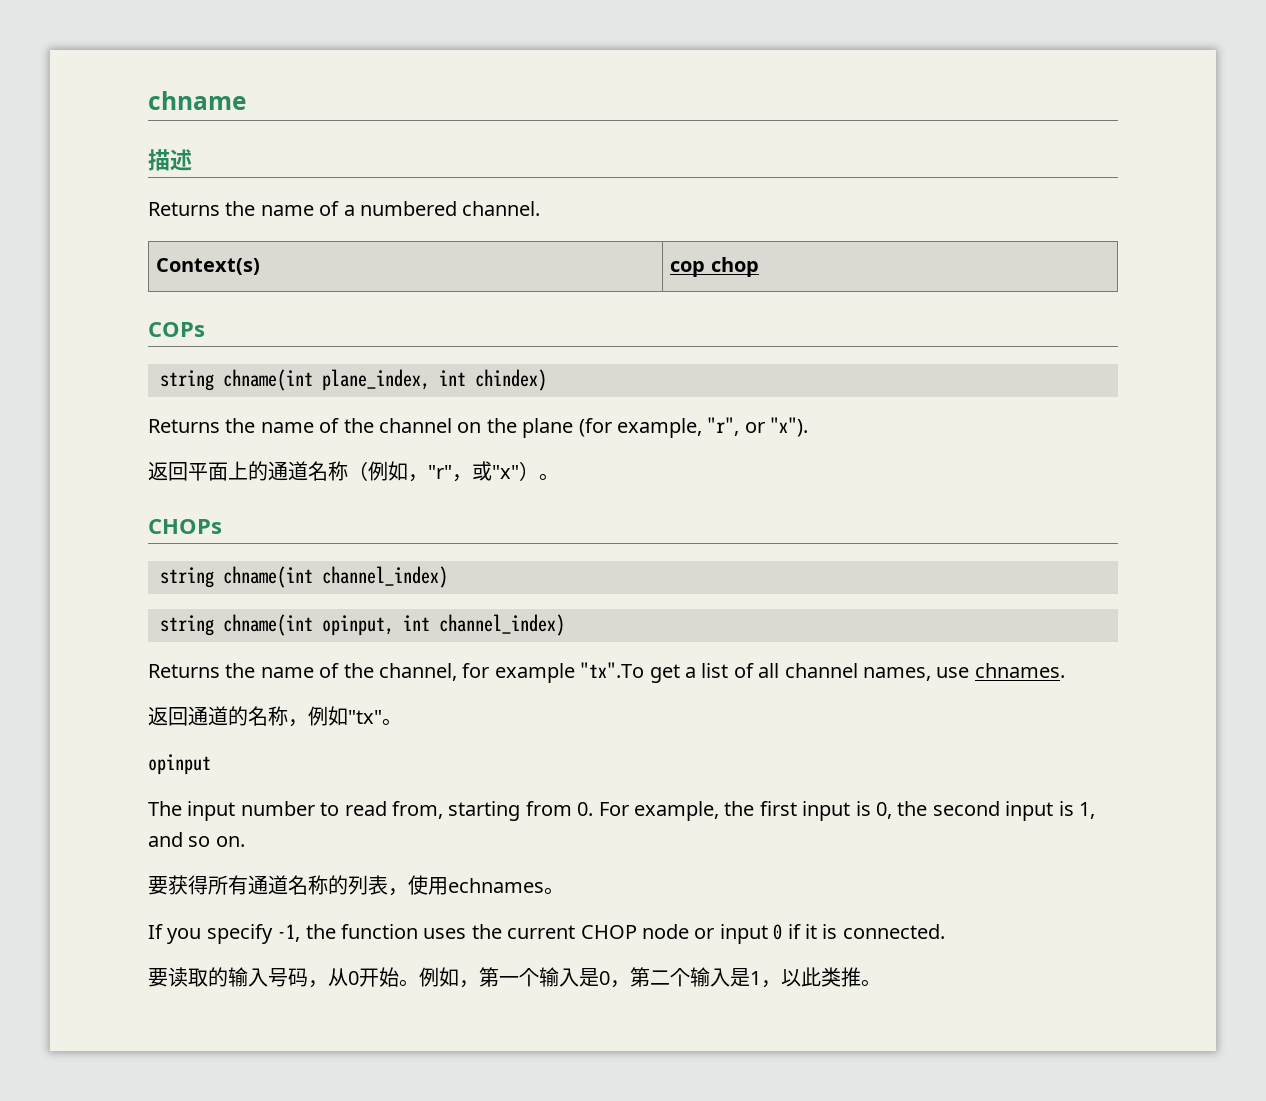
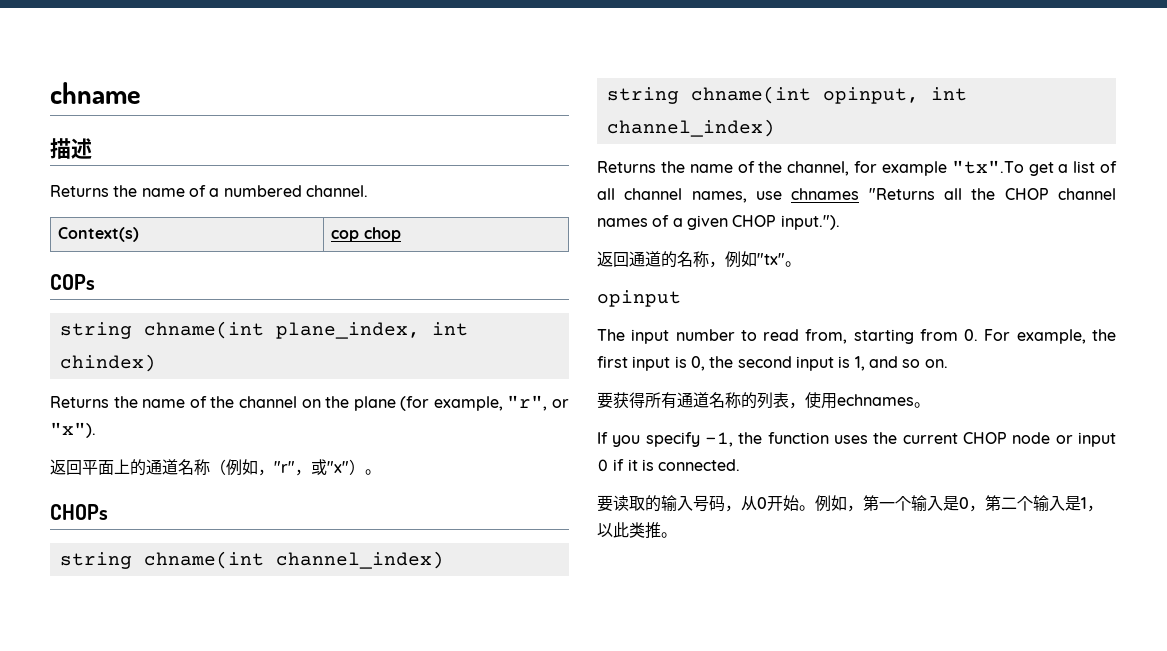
- Returns the name of the channel, for example "tx".To get a list of all channel names, use chnames.
+ Returns the name of the channel, for example "tx".To get a list of all channel names, use chnames "Returns all the CHOP channel names of a given CHOP input.").

